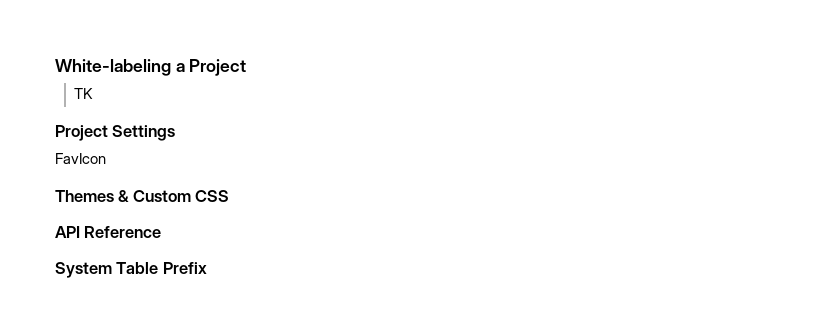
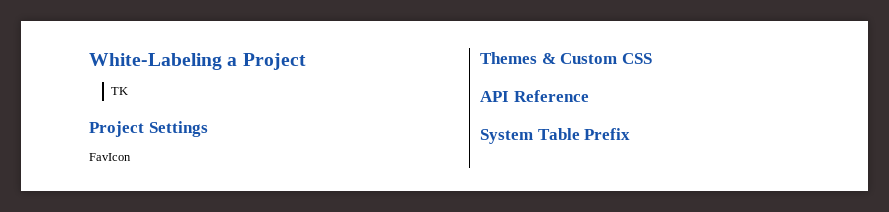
- White-labeling a Project
+ White-Labeling a Project

